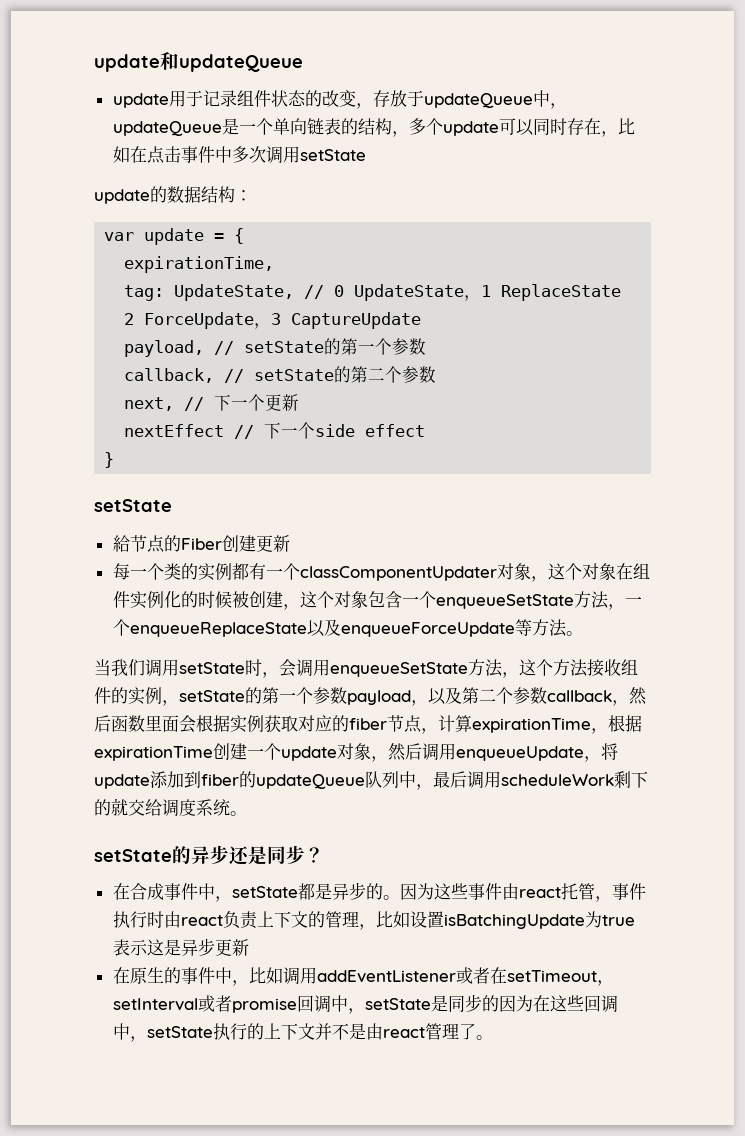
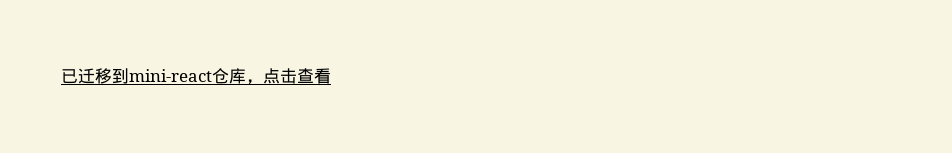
- update和updateQueue
- update用于记录组件状态的改变，存放于updateQueue中，updateQueue是一个单向链表的结构，多个update可以同时存在，比如在点击事件中多次调用setState
- update的数据结构：
- var update = {
- expirationTime,
- tag: UpdateState, // 0 UpdateState，1 ReplaceState 2 ForceUpdate，3 CaptureUpdate
- payload, // setState的第一个参数
- callback, // setState的第二个参数
- next, // 下一个更新
- nextEffect // 下一个side effect
- }
- setState
- 給节点的Fiber创建更新
- 每一个类的实例都有一个classComponentUpdater对象，这个对象在组件实例化的时候被创建，这个对象包含一个enqueueSetState方法，一个enqueueReplaceState以及enqueueForceUpdate等方法。
- 当我们调用setState时，会调用enqueueSetState方法，这个方法接收组件的实例，setState的第一个参数payload，以及第二个参数callback，然后函数里面会根据实例获取对应的fiber节点，计算expirationTime，根据expirationTime创建一个update对象，然后调用enqueueUpdate，将update添加到fiber的updateQueue队列中，最后调用scheduleWork剩下的就交给调度系统。
- setState的异步还是同步？
- 在合成事件中，setState都是异步的。因为这些事件由react托管，事件执行时由react负责上下文的管理，比如设置isBatchingUpdate为true表示这是异步更新
- 在原生的事件中，比如调用addEventListener或者在setTimeout，setInterval或者promise回调中，setState是同步的因为在这些回调中，setState执行的上下文并不是由react管理了。
+ 已迁移到mini-react仓库，点击查看

